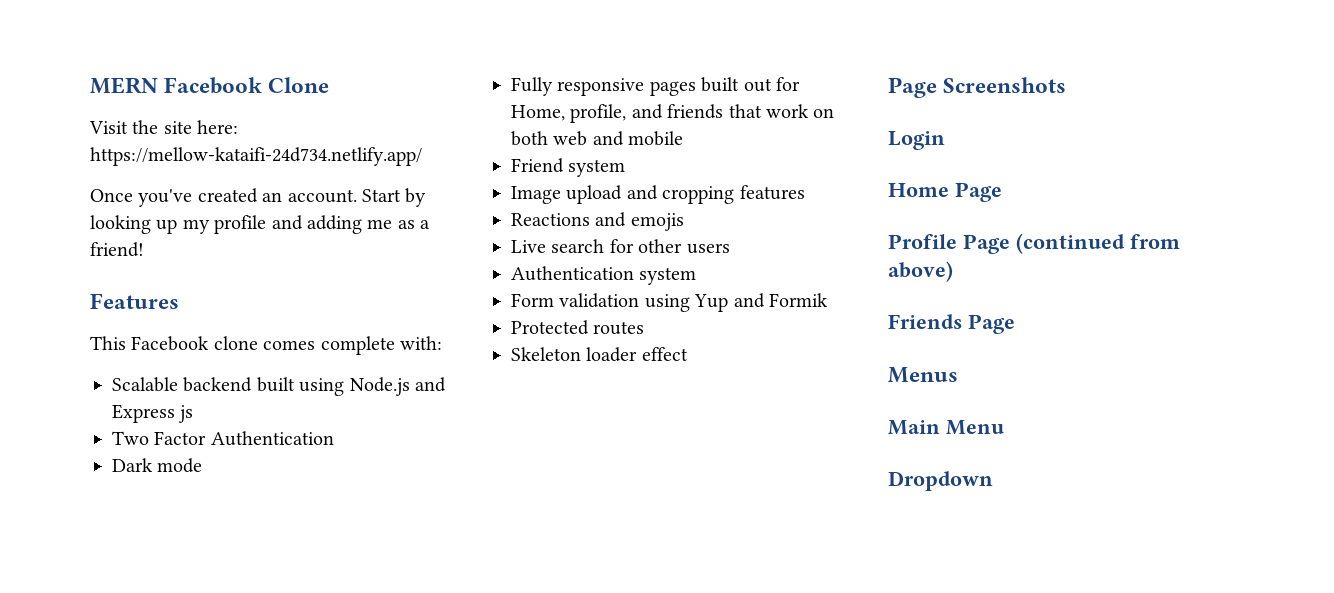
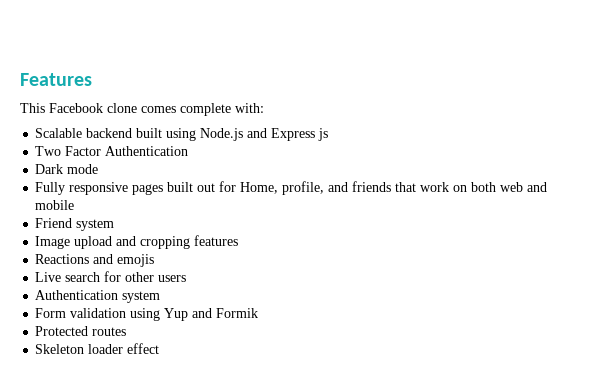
- MERN Facebook Clone
- Visit the site here: https://mellow-kataifi-24d734.netlify.app/
- Once you've created an account. Start by looking up my profile and adding me as a friend!
- Page Screenshots
- Login
- Home Page
- Profile Page (continued from above)
- Friends Page
- Menus
- Main Menu
- Dropdown

